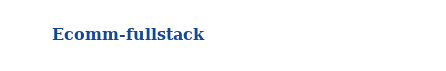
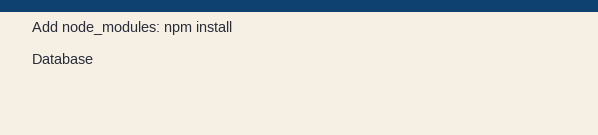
- Ecomm-fullstack
+ Add node_modules: npm install
+ Database

